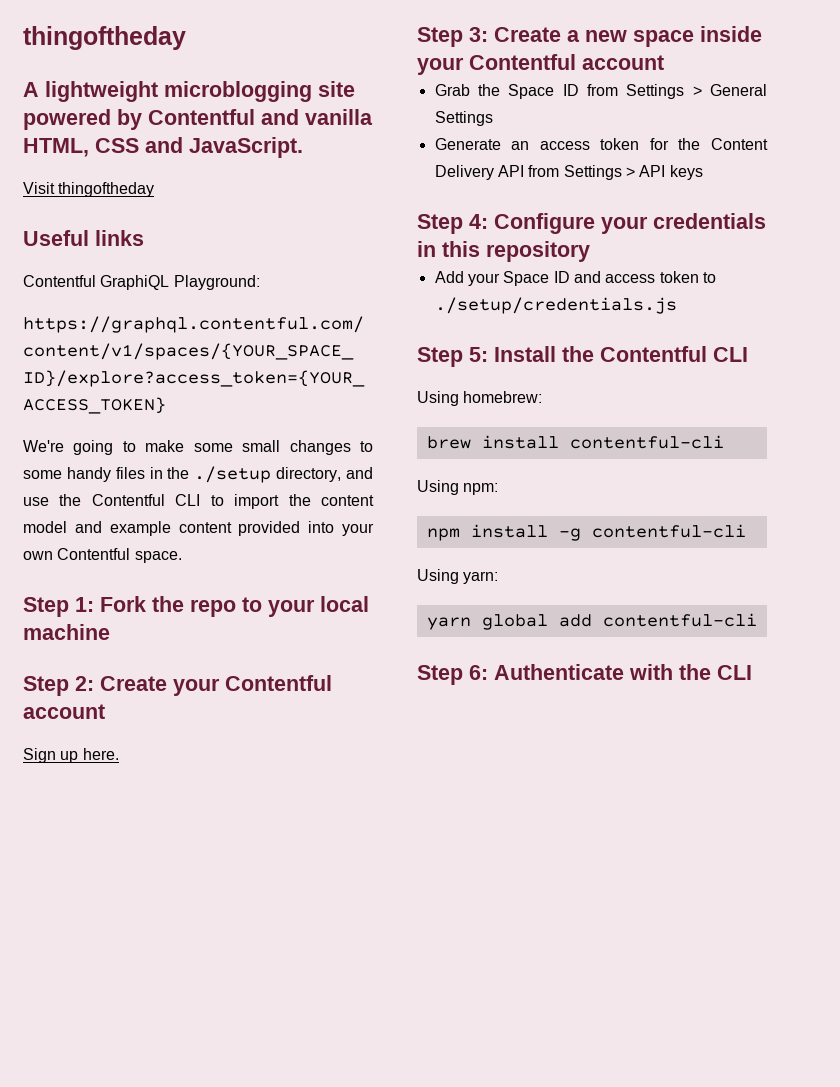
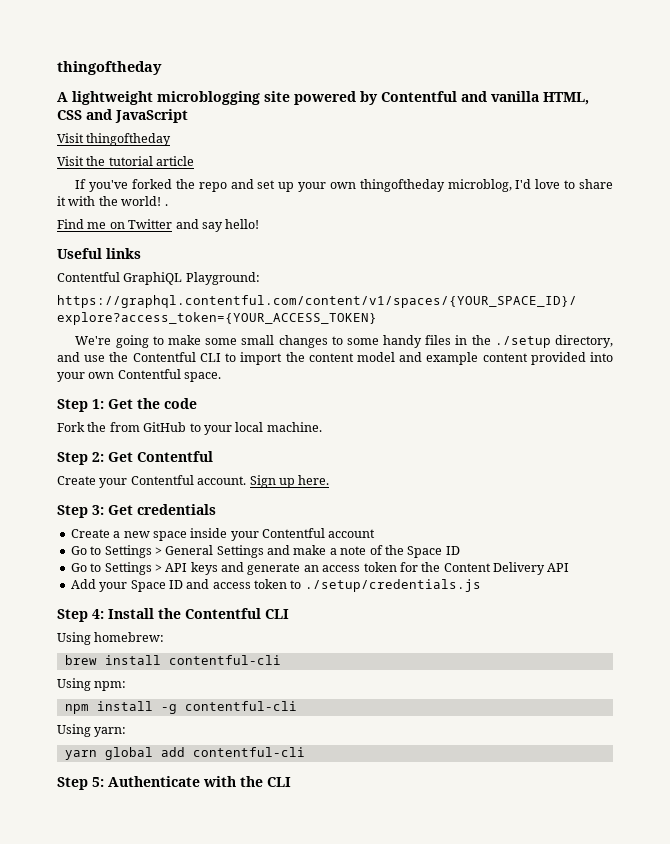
- A lightweight microblogging site powered by Contentful and vanilla HTML, CSS and JavaScript.
+ A lightweight microblogging site powered by Contentful and vanilla HTML, CSS and JavaScript
+ Visit the tutorial article
+ If you've forked the repo and set up your own thingoftheday microblog, I'd love to share it with the world! .
+ Find me on Twitter and say hello!
- Step 1: Fork the repo to your local machine
+ Step 1: Get the code
+ Fork the from GitHub to your local machine.
- Step 2: Create your Contentful account
- Sign up here.
+ Step 2: Get Contentful
+ Create your Contentful account. Sign up here.
- Step 3: Create a new space inside your Contentful account
+ Step 3: Get credentials
+ Create a new space inside your Contentful account
- Grab the Space ID from Settings > General Settings
- Generate an access token for the Content Delivery API from Settings > API keys
- Step 4: Configure your credentials in this repository
+ Go to Settings > General Settings and make a note of the Space ID
+ Go to Settings > API keys and generate an access token for the Content Delivery API
- Step 5: Install the Contentful CLI
+ Step 4: Install the Contentful CLI
- Step 6: Authenticate with the CLI
+ Step 5: Authenticate with the CLI

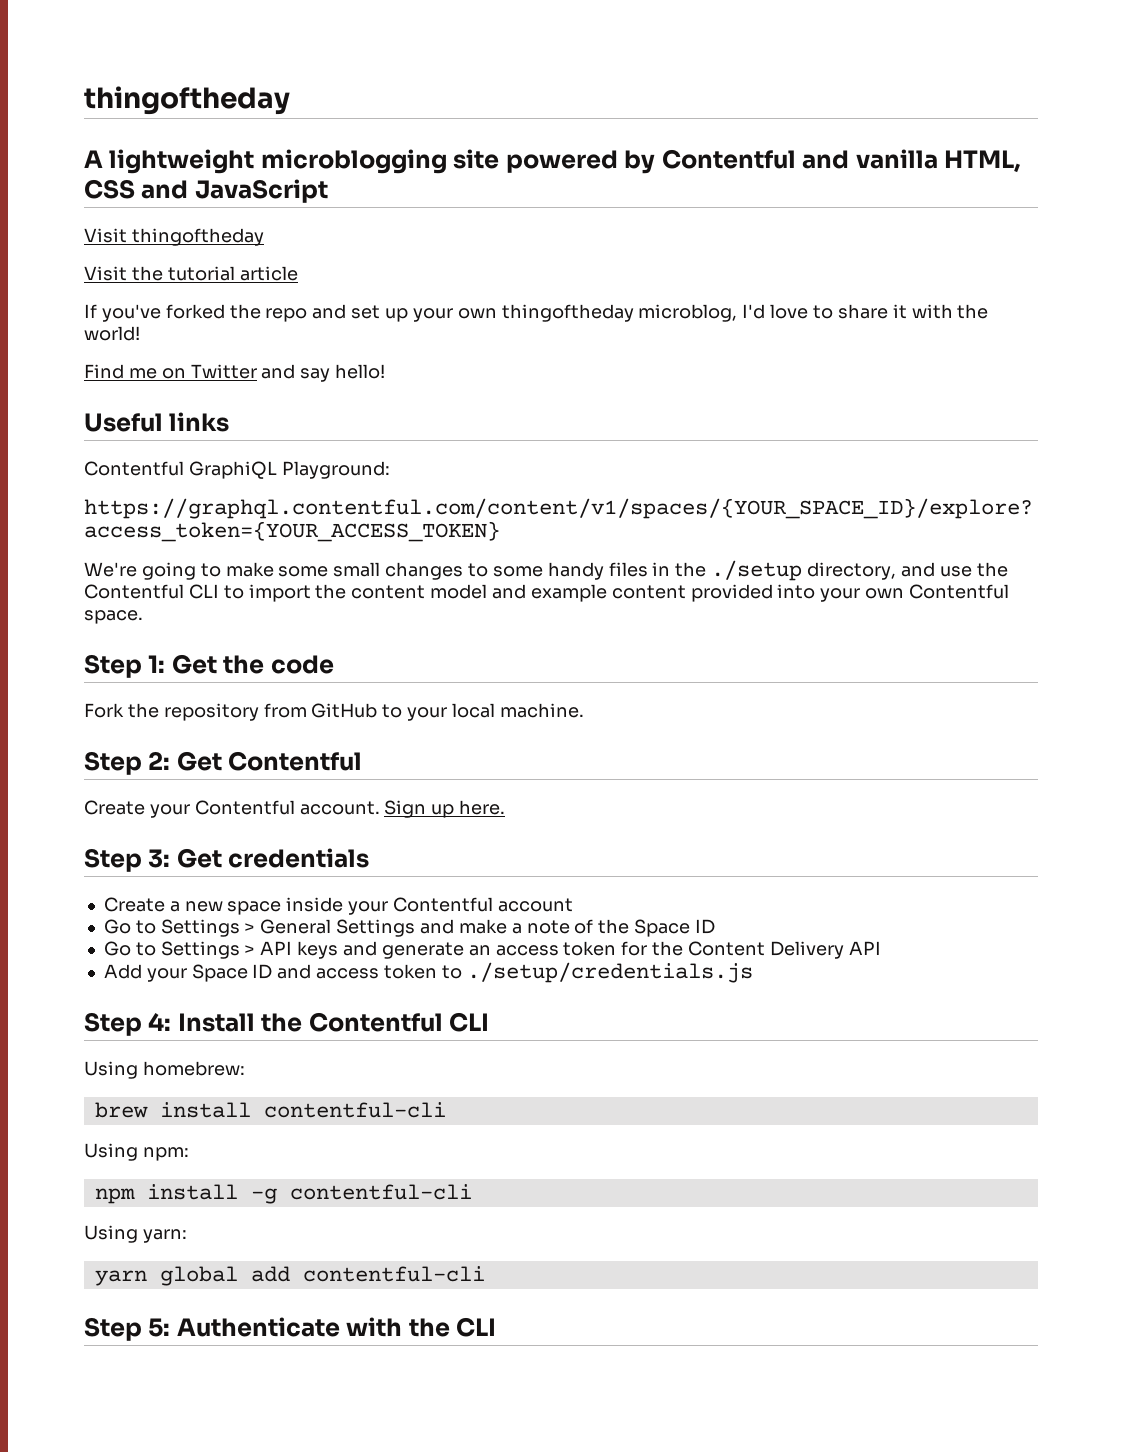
- If you've forked the repo and set up your own thingoftheday microblog, I'd love to share it with the world! .
+ If you've forked the repo and set up your own thingoftheday microblog, I'd love to share it with the world!
- Fork the from GitHub to your local machine.
+ Fork the repository from GitHub to your local machine.

